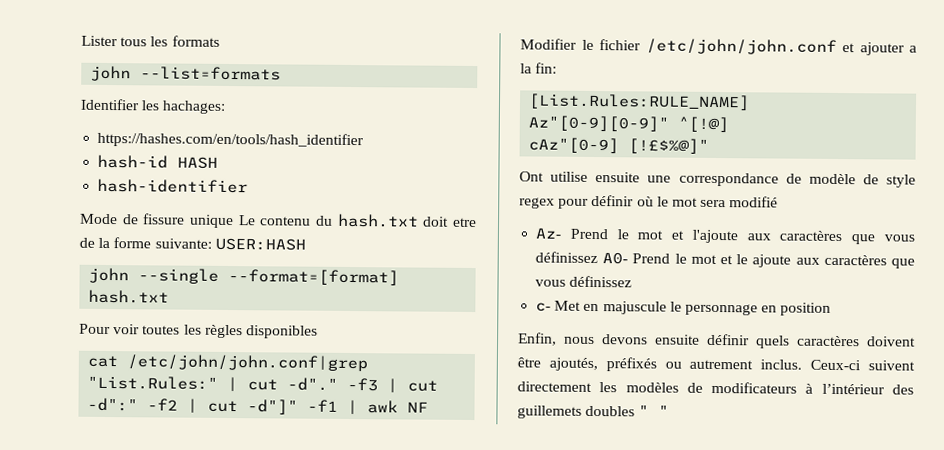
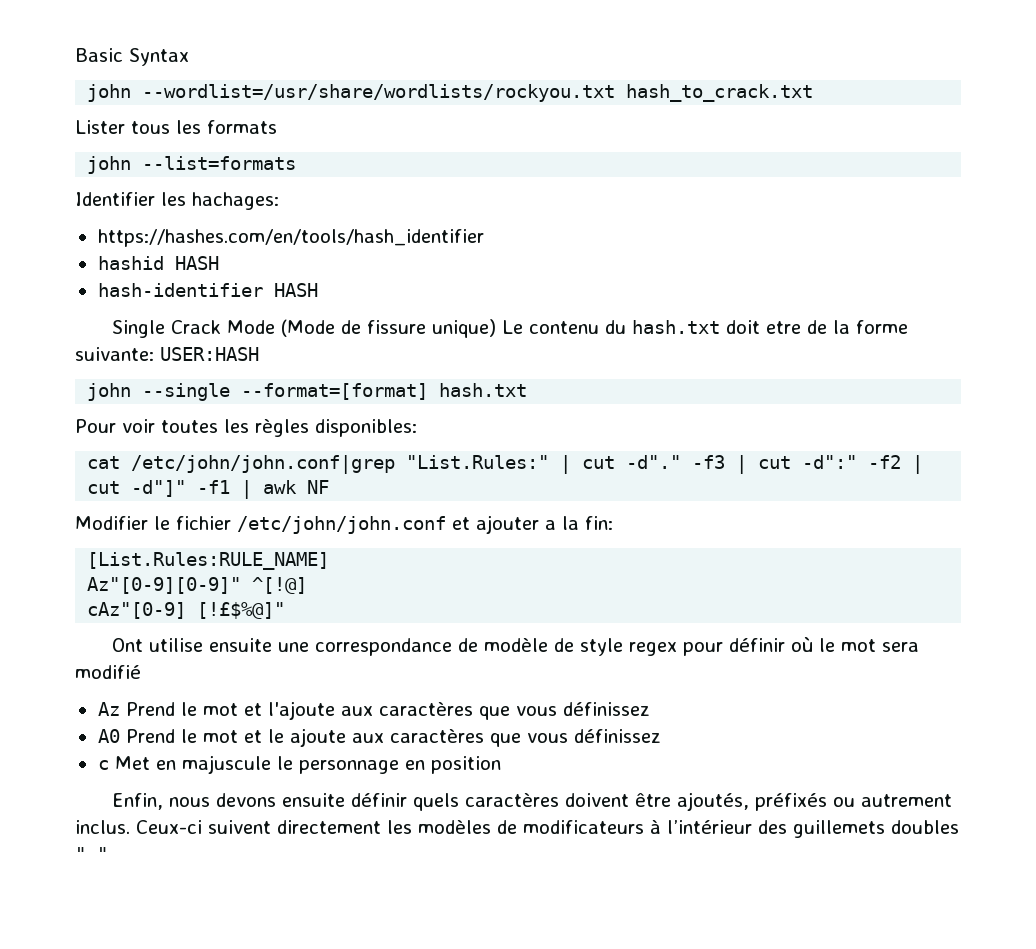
+ Basic Syntax
+ john --wordlist=/usr/share/wordlists/rockyou.txt hash_to_crack.txt
- hash-id HASH
+ hashid HASH
- hash-identifier
- Mode de fissure unique Le contenu du hash.txt doit etre de la forme suivante: USER:HASH
+ hash-identifier HASH
+ Single Crack Mode (Mode de fissure unique) Le contenu du hash.txt doit etre de la forme suivante: USER:HASH
- Pour voir toutes les règles disponibles
+ Pour voir toutes les règles disponibles:
- Az- Prend le mot et l'ajoute aux caractères que vous définissez A0- Prend le mot et le ajoute aux caractères que vous définissez
+ Az Prend le mot et l'ajoute aux caractères que vous définissez
+ A0 Prend le mot et le ajoute aux caractères que vous définissez
- c- Met en majuscule le personnage en position
+ c Met en majuscule le personnage en position

